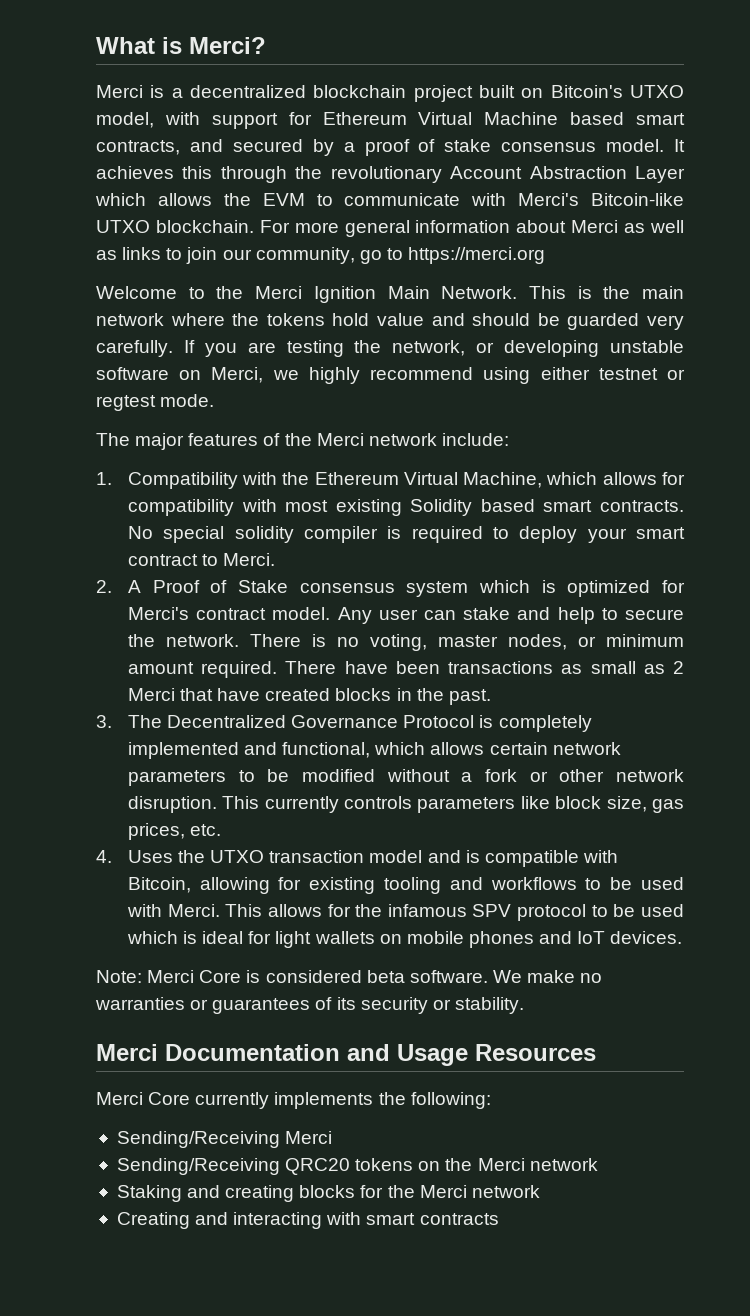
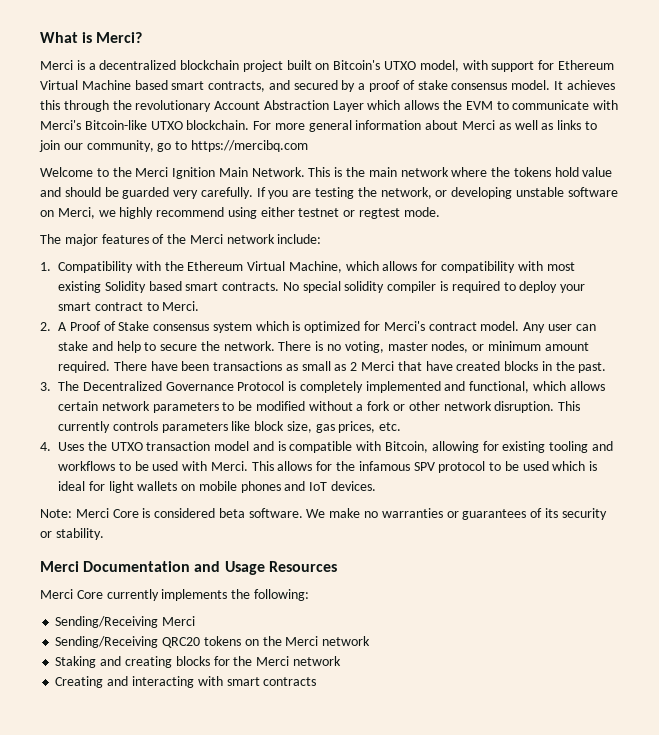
- For more general information about Merci as well as links to join our community, go to https://merci.org
+ For more general information about Merci as well as links to join our community, go to https://mercibq.com

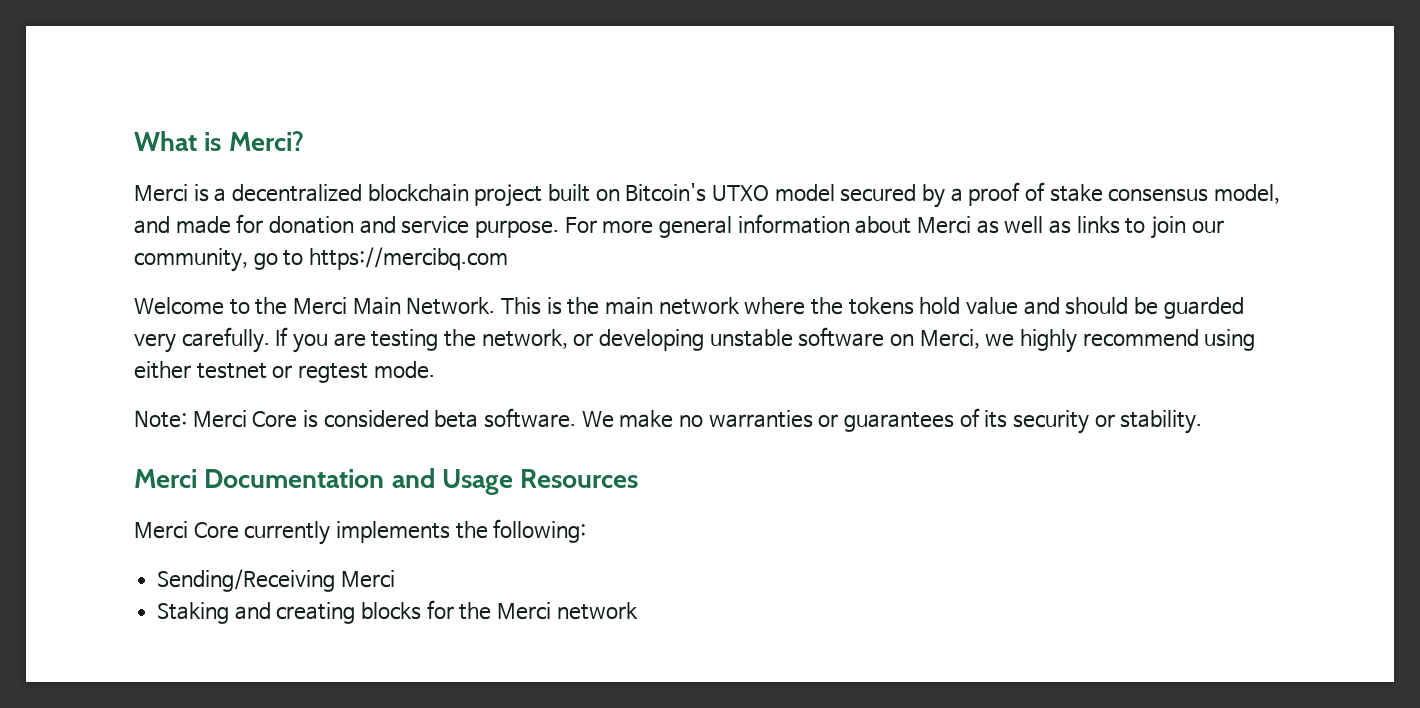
- Merci is a decentralized blockchain project built on Bitcoin's UTXO model, with support for Ethereum Virtual Machine based smart contracts, and secured by a proof of stake consensus model. It achieves this through the revolutionary Account Abstraction Layer which allows the EVM to communicate with Merci's Bitcoin-like UTXO blockchain.
+ Merci is a decentralized blockchain project built on Bitcoin's UTXO model secured by a proof of stake consensus model, and made for donation and service purpose.
- Welcome to the Merci Ignition Main Network.
+ Welcome to the Merci Main Network.
- The major features of the Merci network include:
- 1. Compatibility with the Ethereum Virtual Machine, which allows for compatibility with most existing Solidity based smart contracts. No special solidity compiler is required to deploy your smart contract to Merci.
- 2. A Proof of Stake consensus system which is optimized for Merci's contract model. Any user can stake and help to secure the network. There is no voting, master nodes, or minimum amount required. There have been transactions as small as 2 Merci that have created blocks in the past.
- 3. The Decentralized Governance Protocol is completely implemented and functional, which allows certain network parameters to be modified without a fork or other network disruption. This currently controls parameters like block size, gas prices, etc.
- 4. Uses the UTXO transaction model and is compatible with Bitcoin, allowing for existing tooling and workflows to be used with Merci. This allows for the infamous SPV protocol to be used which is ideal for light wallets on mobile phones and IoT devices.
- Sending/Receiving QRC20 tokens on the Merci network
- Creating and interacting with smart contracts

